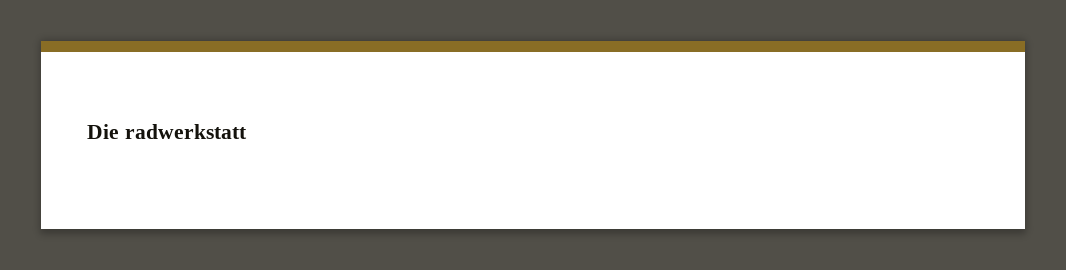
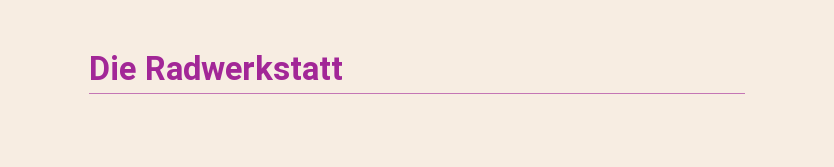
- Die radwerkstatt
+ Die Radwerkstatt

